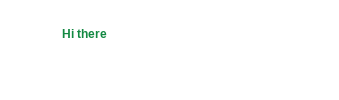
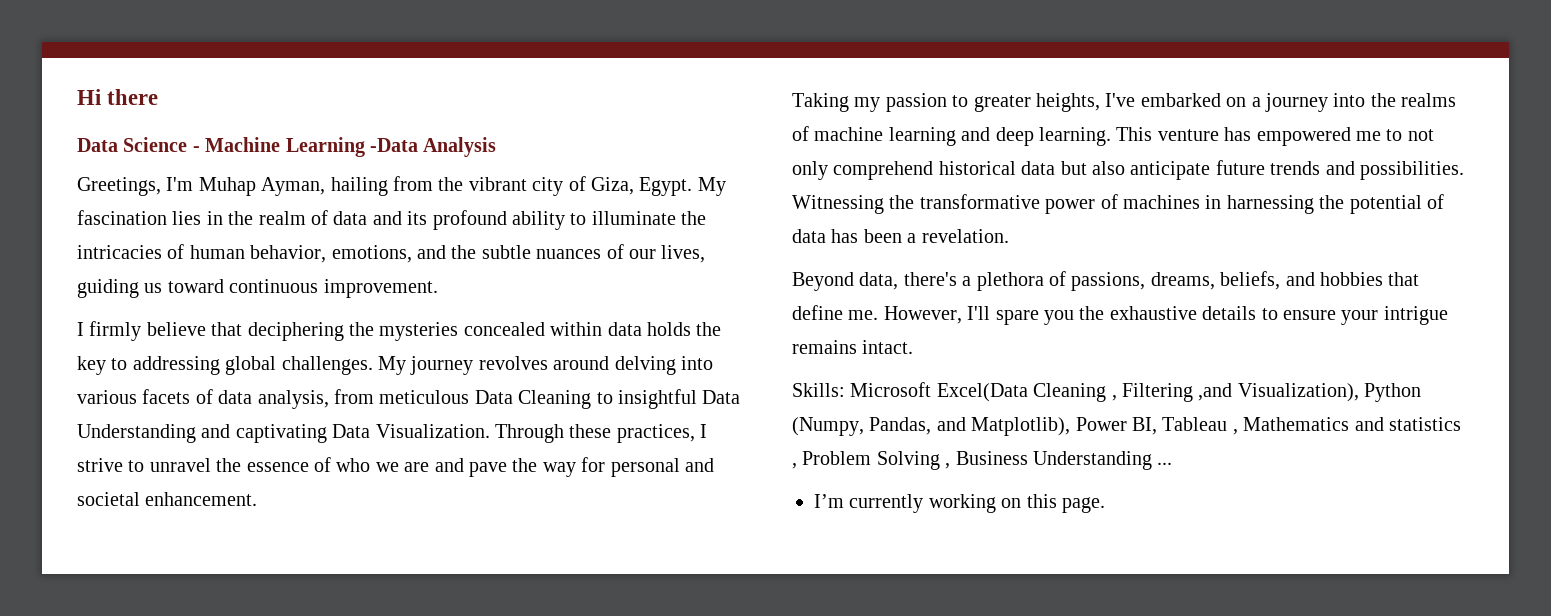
+ Data Science - Machine Learning -Data Analysis
+ Greetings, I'm Muhap Ayman, hailing from the vibrant city of Giza, Egypt. My fascination lies in the realm of data and its profound ability to illuminate the intricacies of human behavior, emotions, and the subtle nuances of our lives, guiding us toward continuous improvement.
+ I firmly believe that deciphering the mysteries concealed within data holds the key to addressing global challenges. My journey revolves around delving into various facets of data analysis, from meticulous Data Cleaning to insightful Data Understanding and captivating Data Visualization. Through these practices, I strive to unravel the essence of who we are and pave the way for personal and societal enhancement.
+ Taking my passion to greater heights, I've embarked on a journey into the realms of machine learning and deep learning. This venture has empowered me to not only comprehend historical data but also anticipate future trends and possibilities. Witnessing the transformative power of machines in harnessing the potential of data has been a revelation.
+ Beyond data, there's a plethora of passions, dreams, beliefs, and hobbies that define me. However, I'll spare you the exhaustive details to ensure your intrigue remains intact.
+ Skills: Microsoft Excel(Data Cleaning , Filtering ,and Visualization), Python (Numpy, Pandas, and Matplotlib), Power BI, Tableau , Mathematics and statistics , Problem Solving , Business Understanding ...
+ I’m currently working on this page.

